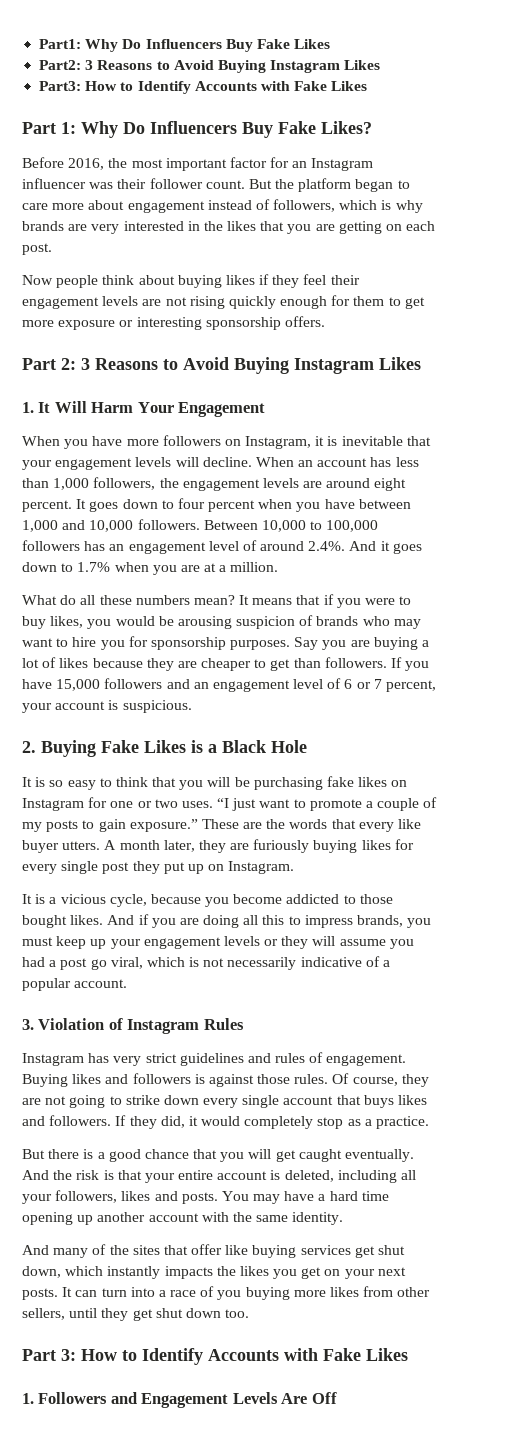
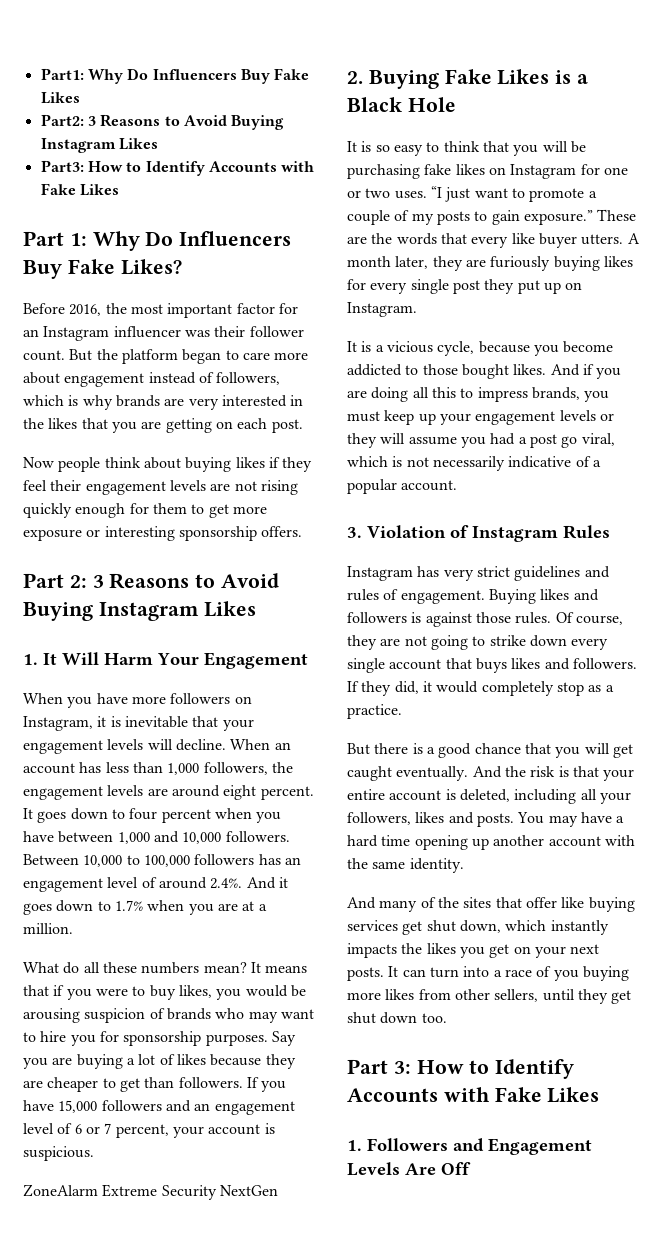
+ ZoneAlarm Extreme Security NextGen

